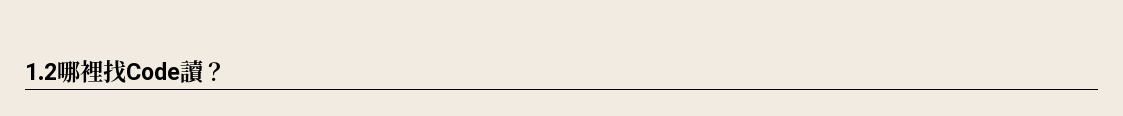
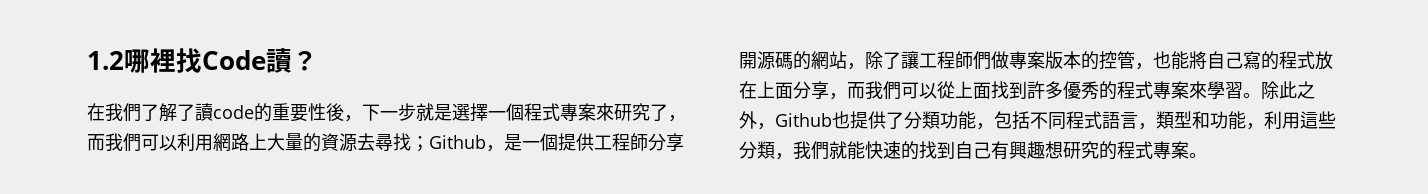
+ 在我們了解了讀code的重要性後，下一步就是選擇一個程式專案來研究了，而我們可以利用網路上大量的資源去尋找；Github，是一個提供工程師分享開源碼的網站，除了讓工程師們做專案版本的控管，也能將自己寫的程式放在上面分享，而我們可以從上面找到許多優秀的程式專案來學習。除此之外，Github也提供了分類功能，包括不同程式語言，類型和功能，利用這些分類，我們就能快速的找到自己有興趣想研究的程式專案。

